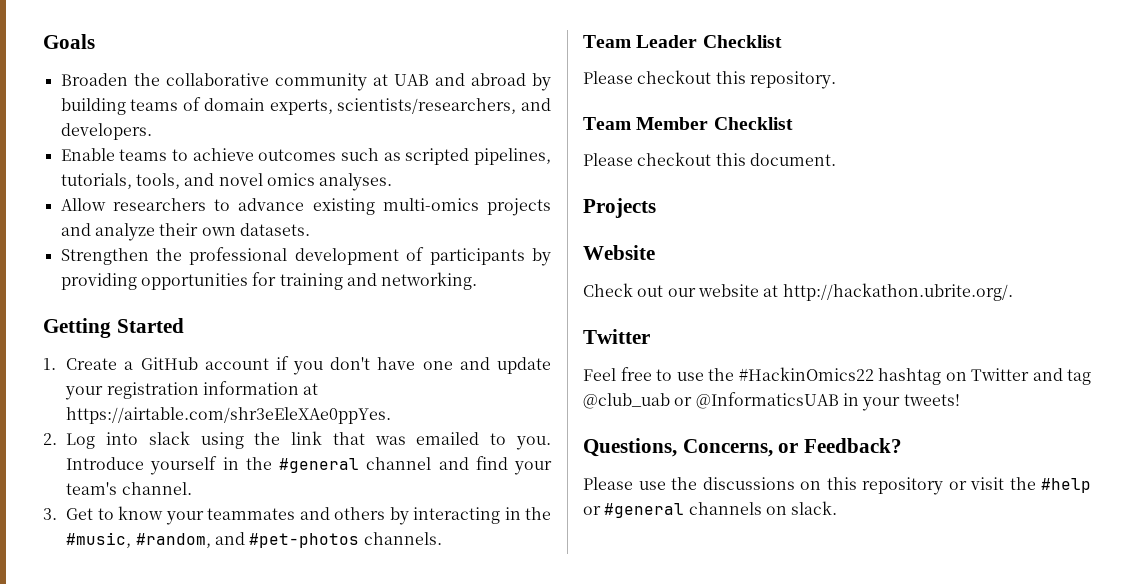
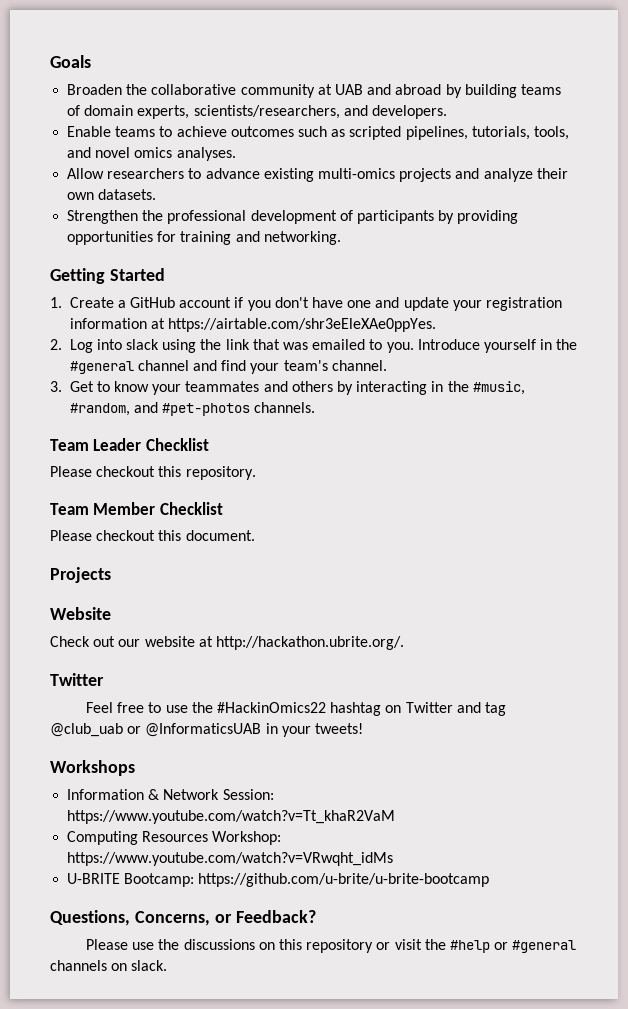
+ Workshops
+ Information & Network Session: https://www.youtube.com/watch?v=Tt_khaR2VaM
+ Computing Resources Workshop: https://www.youtube.com/watch?v=VRwqht_idMs
+ U-BRITE Bootcamp: https://github.com/u-brite/u-brite-bootcamp

